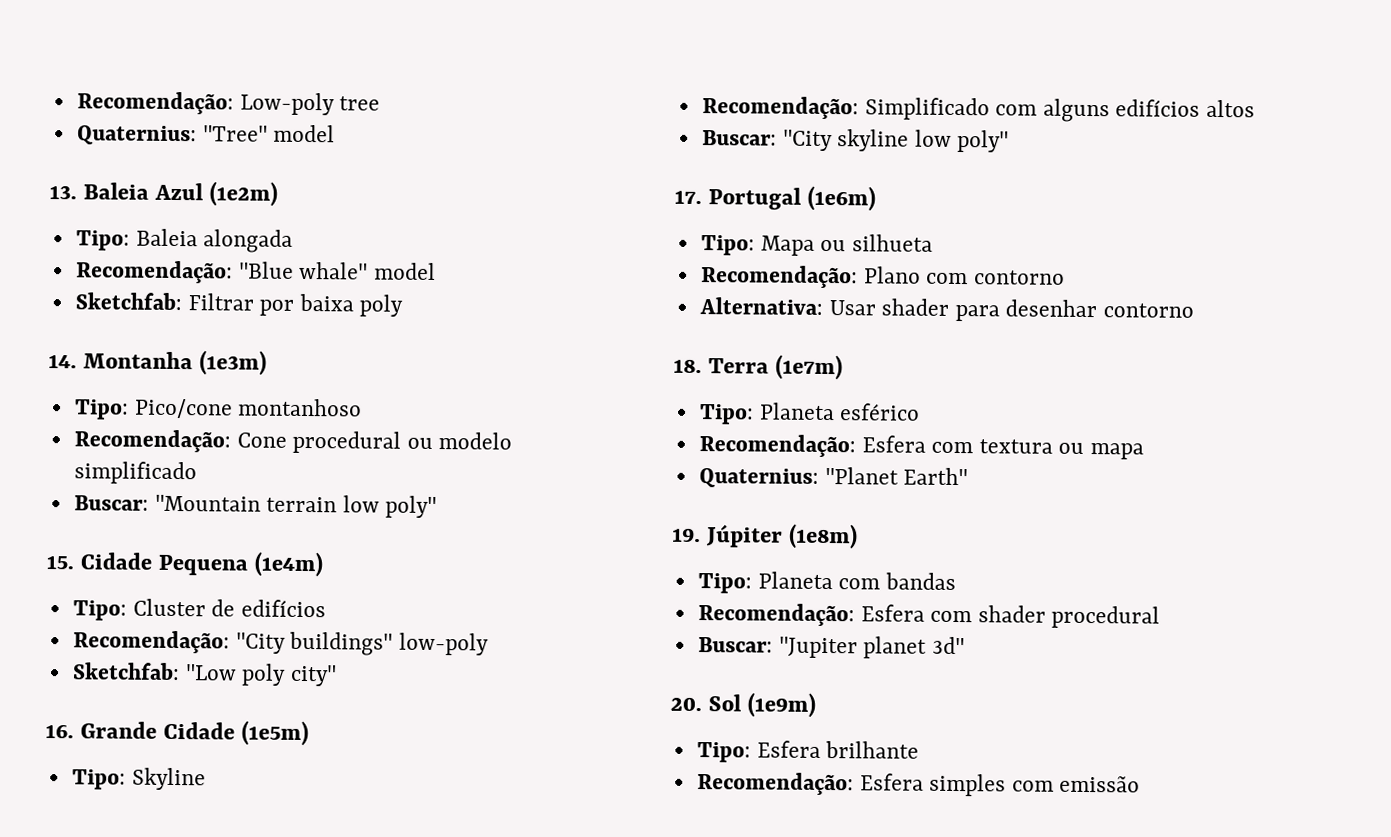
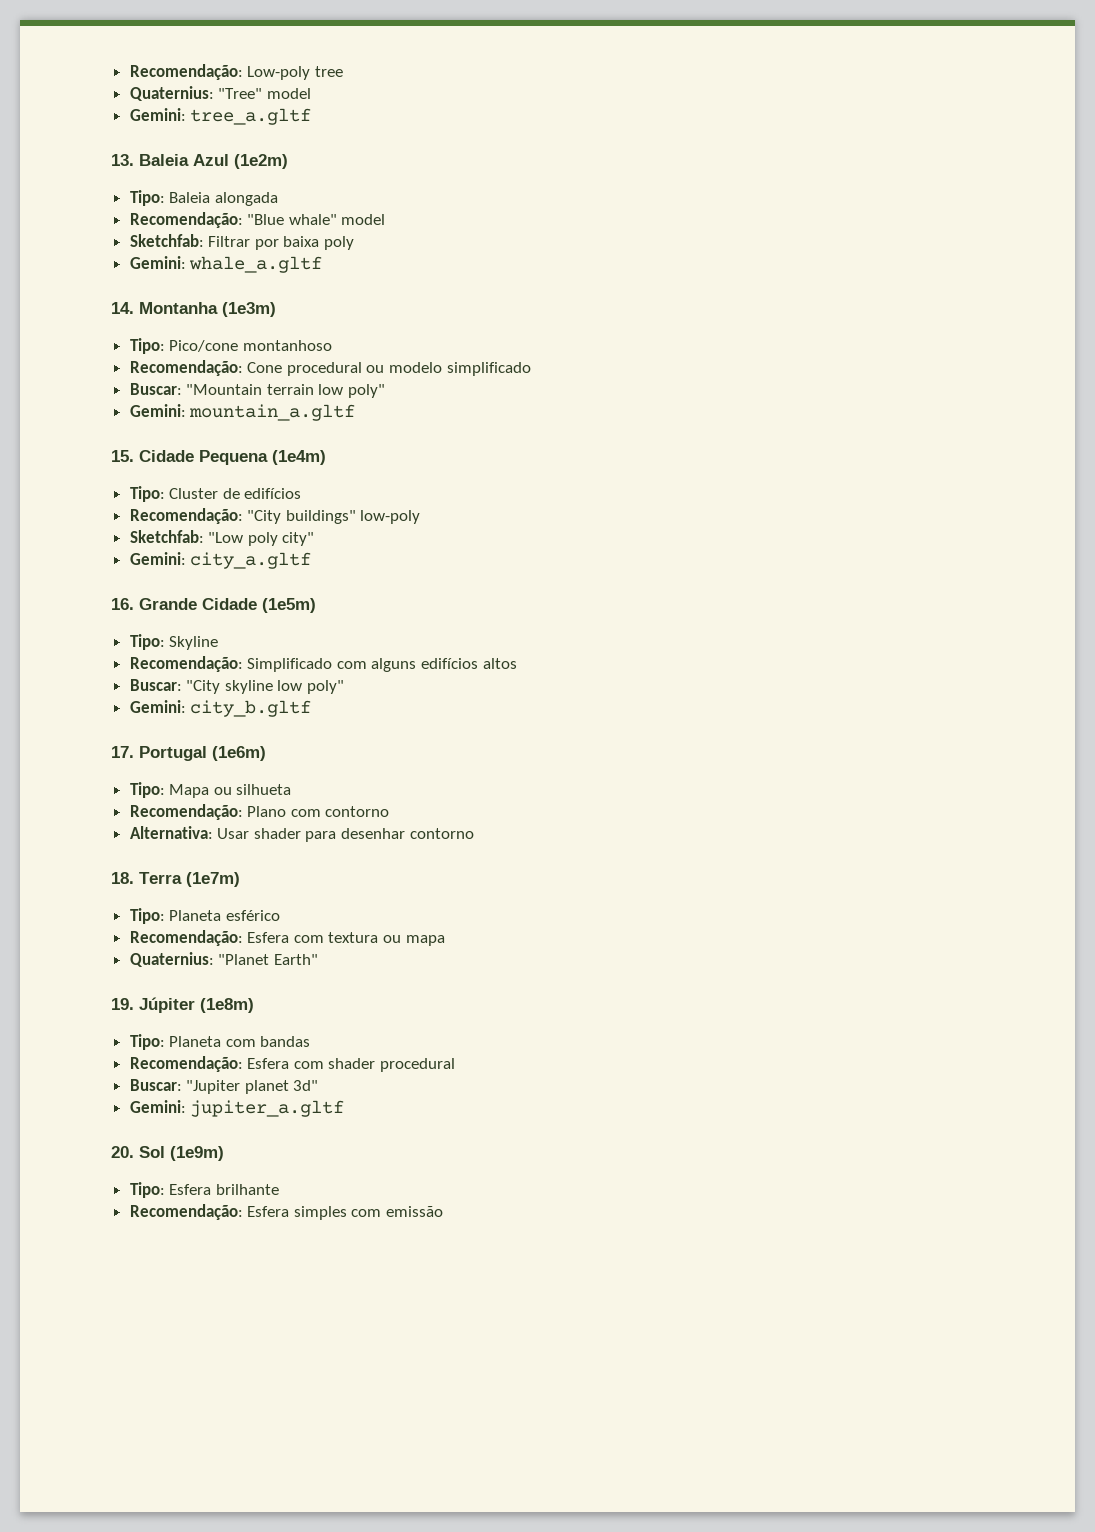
+ Gemini: tree_a.gltf
+ Gemini: whale_a.gltf
+ Gemini: mountain_a.gltf
+ Gemini: city_a.gltf
+ Gemini: city_b.gltf
+ Gemini: jupiter_a.gltf

